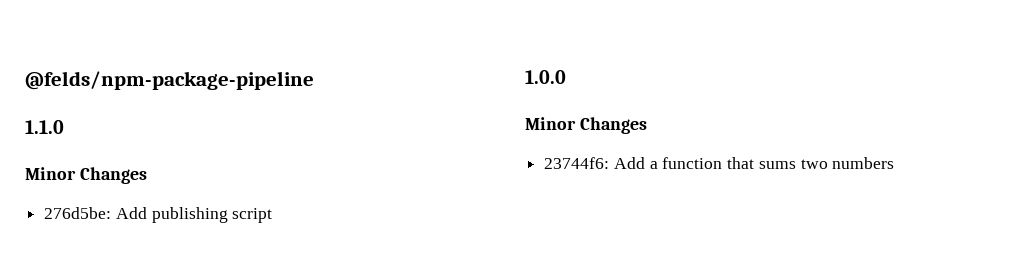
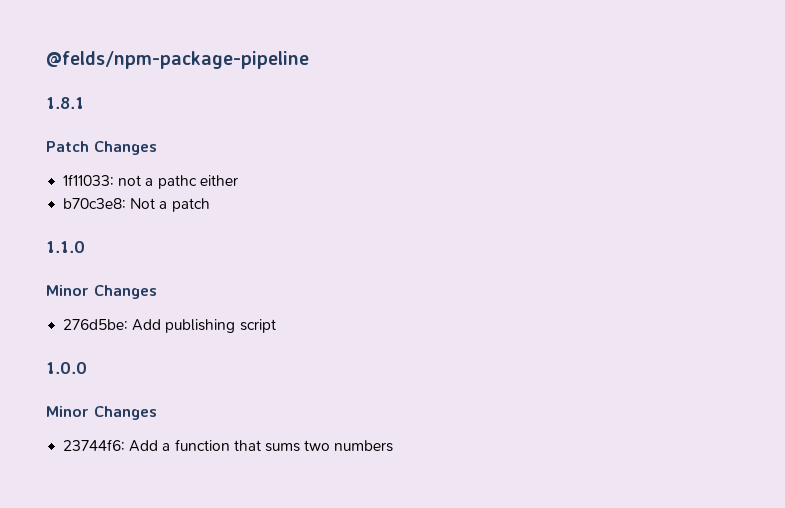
+ 1.8.1
+ Patch Changes
+ 1f11033: not a pathc either
+ b70c3e8: Not a patch

